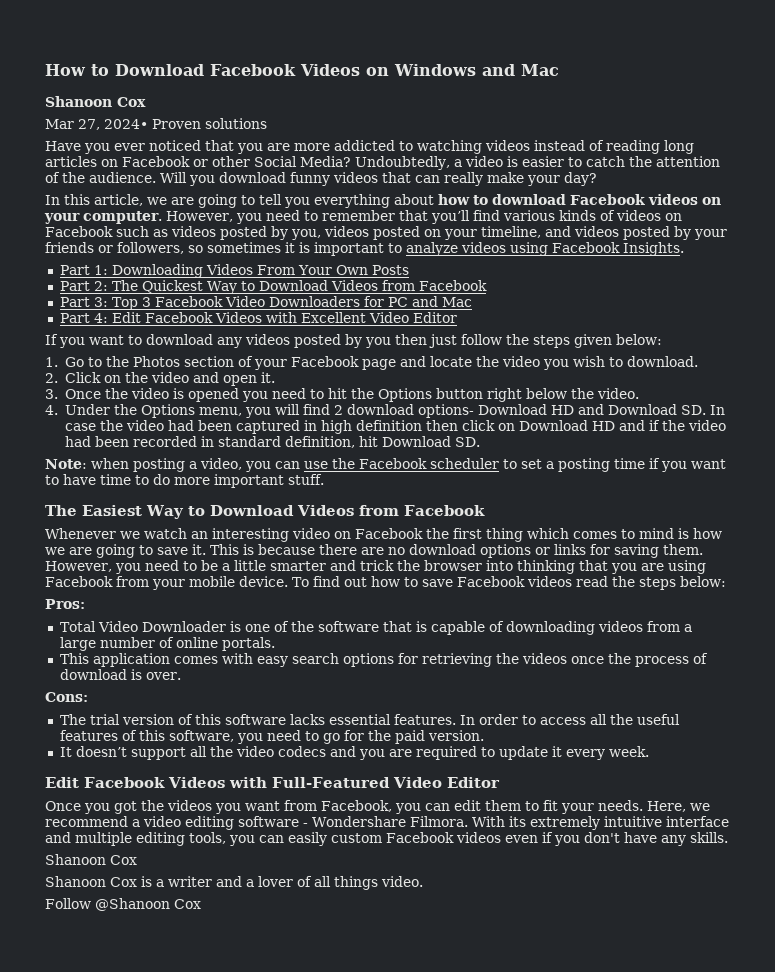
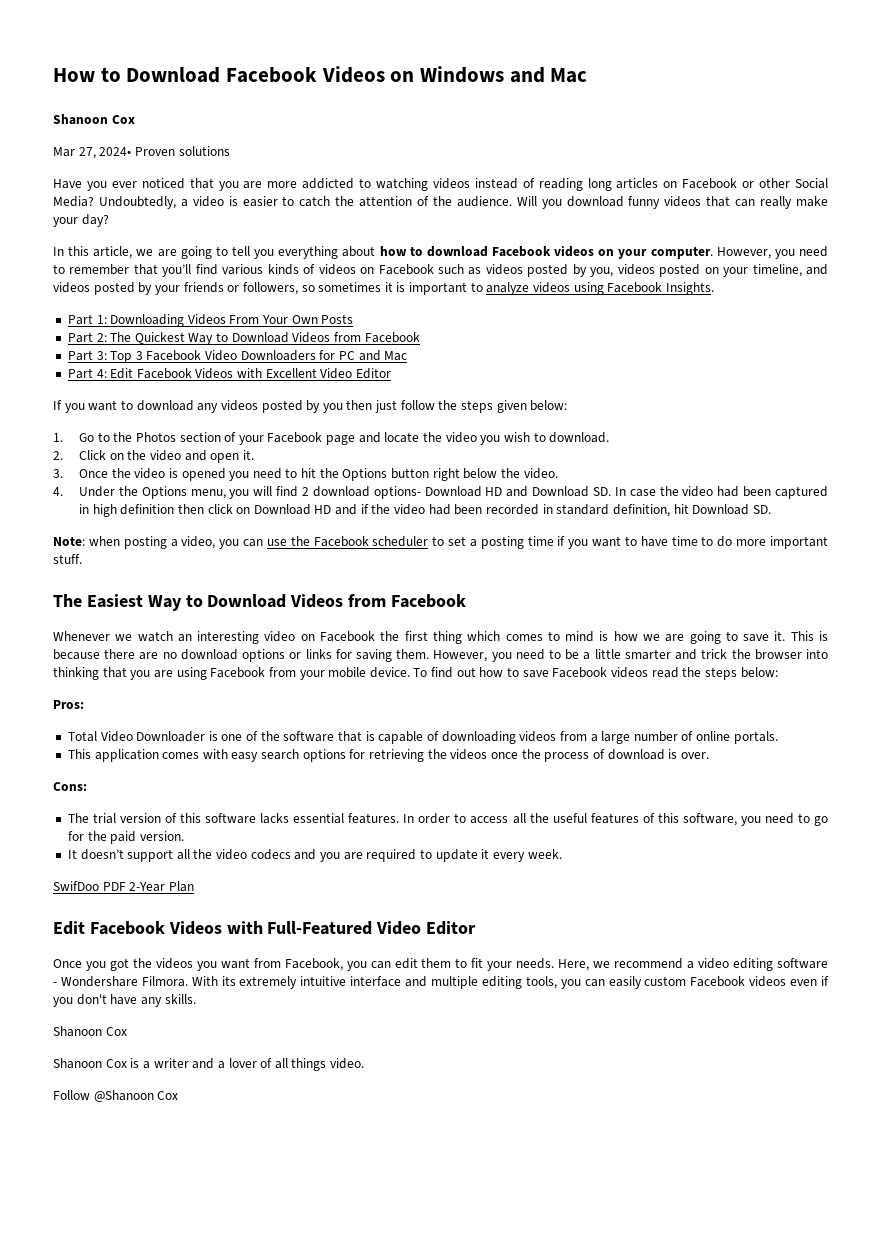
+ SwifDoo PDF 2-Year Plan

